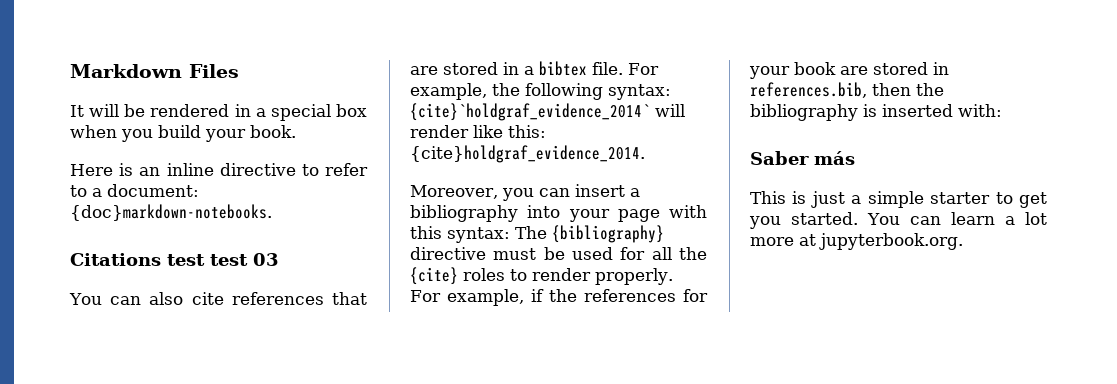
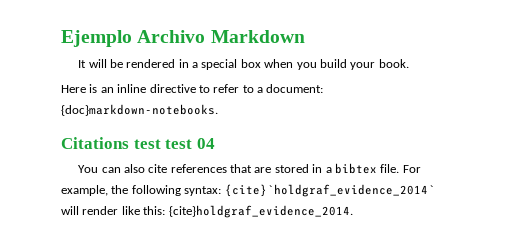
- Markdown Files
+ Ejemplo Archivo Markdown
- Citations test test 03
+ Citations test test 04
- Moreover, you can insert a bibliography into your page with this syntax: The {bibliography} directive must be used for all the {cite} roles to render properly. For example, if the references for your book are stored in references.bib, then the bibliography is inserted with:
- Saber más
- This is just a simple starter to get you started. You can learn a lot more at jupyterbook.org.

